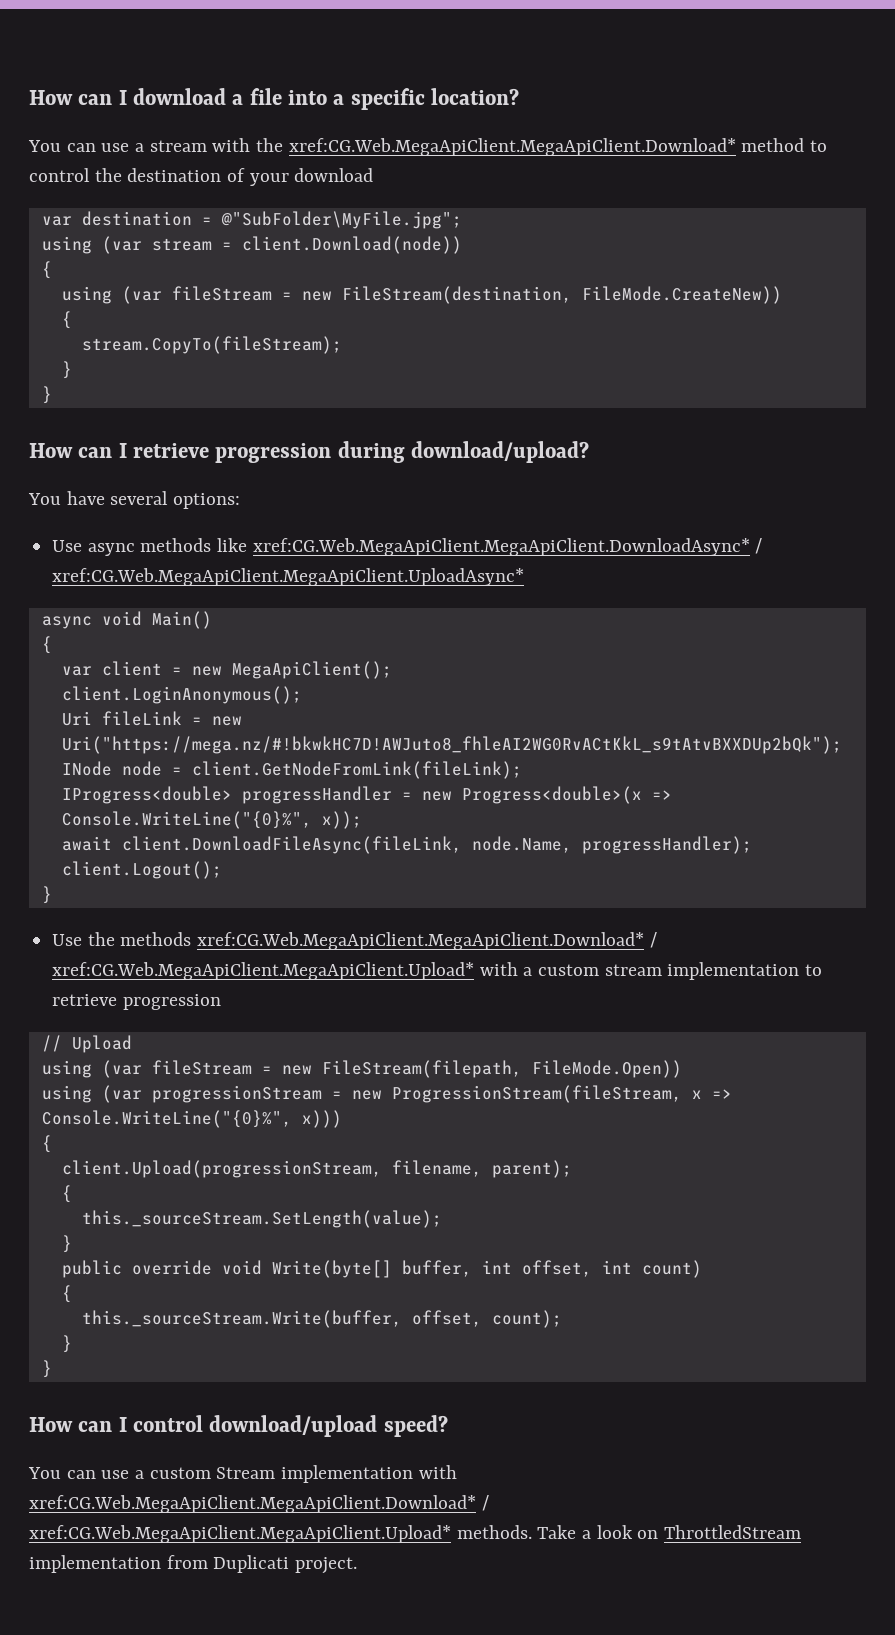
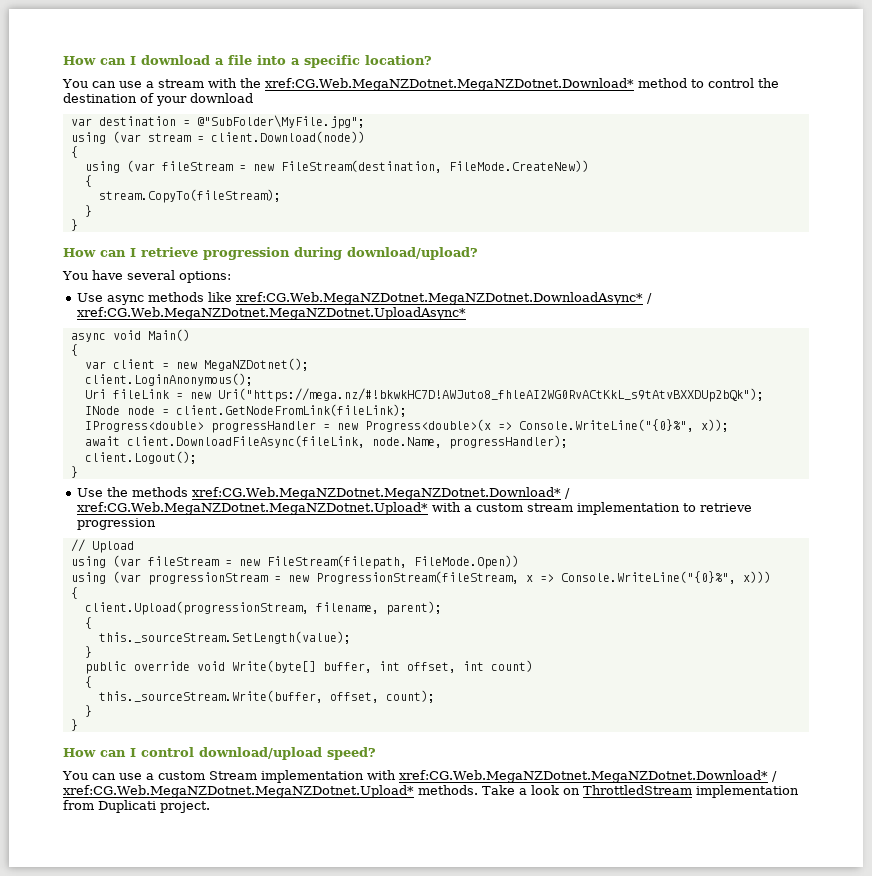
- You can use a stream with the xref:CG.Web.MegaApiClient.MegaApiClient.Download* method to control the destination of your download
+ You can use a stream with the xref:CG.Web.MegaNZDotnet.MegaNZDotnet.Download* method to control the destination of your download
- Use async methods like xref:CG.Web.MegaApiClient.MegaApiClient.DownloadAsync* / xref:CG.Web.MegaApiClient.MegaApiClient.UploadAsync*
+ Use async methods like xref:CG.Web.MegaNZDotnet.MegaNZDotnet.DownloadAsync* / xref:CG.Web.MegaNZDotnet.MegaNZDotnet.UploadAsync*
- var client = new MegaApiClient();
+ var client = new MegaNZDotnet();
- Use the methods xref:CG.Web.MegaApiClient.MegaApiClient.Download* / xref:CG.Web.MegaApiClient.MegaApiClient.Upload* with a custom stream implementation to retrieve progression
+ Use the methods xref:CG.Web.MegaNZDotnet.MegaNZDotnet.Download* / xref:CG.Web.MegaNZDotnet.MegaNZDotnet.Upload* with a custom stream implementation to retrieve progression
- You can use a custom Stream implementation with xref:CG.Web.MegaApiClient.MegaApiClient.Download* / xref:CG.Web.MegaApiClient.MegaApiClient.Upload* methods.
+ You can use a custom Stream implementation with xref:CG.Web.MegaNZDotnet.MegaNZDotnet.Download* / xref:CG.Web.MegaNZDotnet.MegaNZDotnet.Upload* methods.

